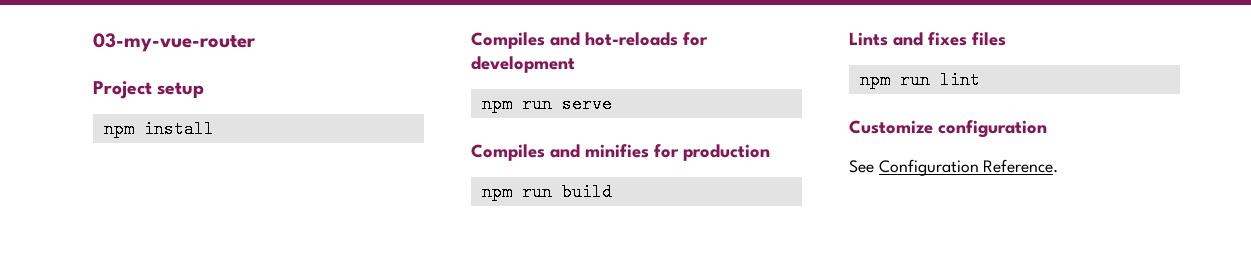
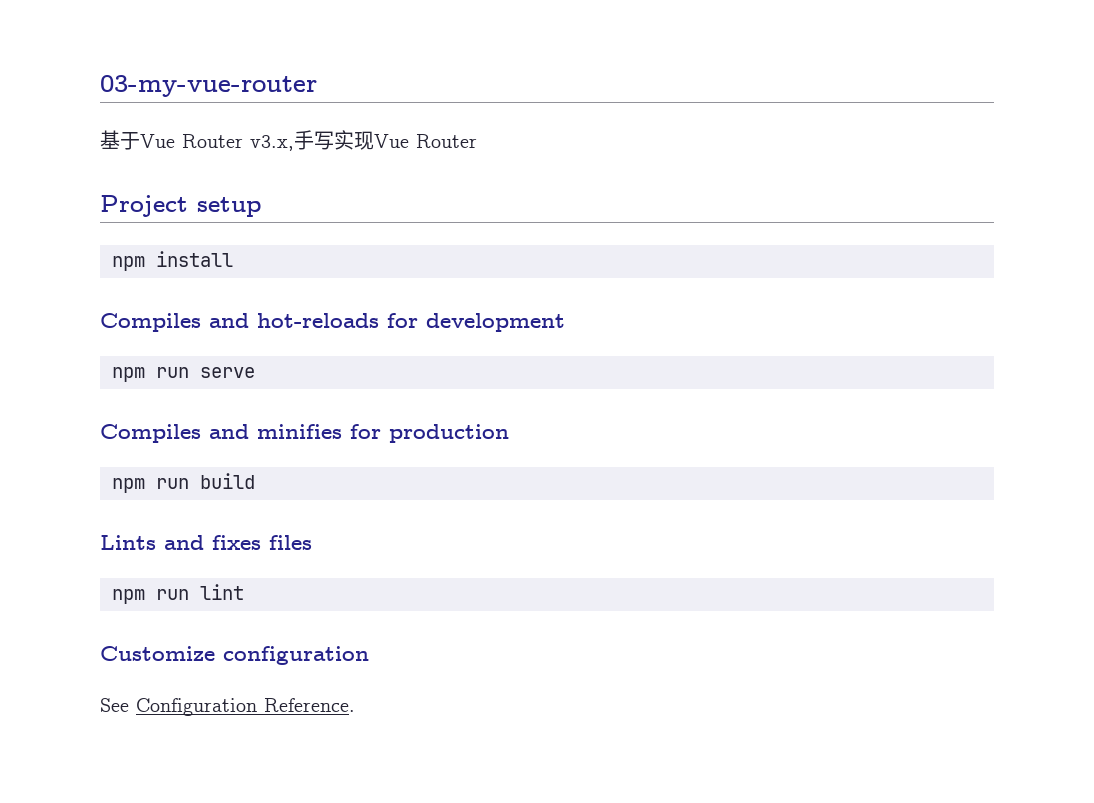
+ 基于Vue Router v3.x,手写实现Vue Router

